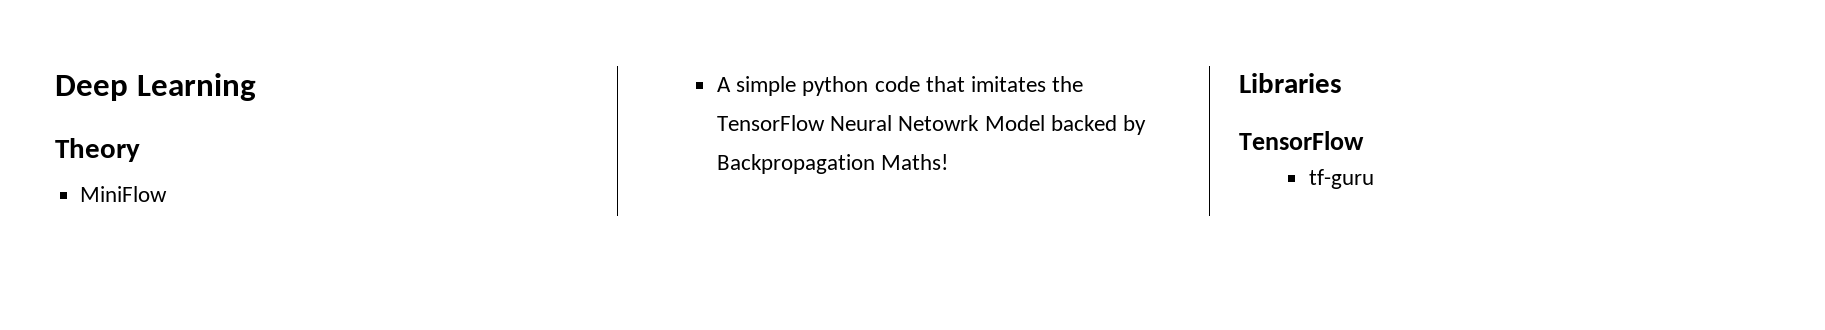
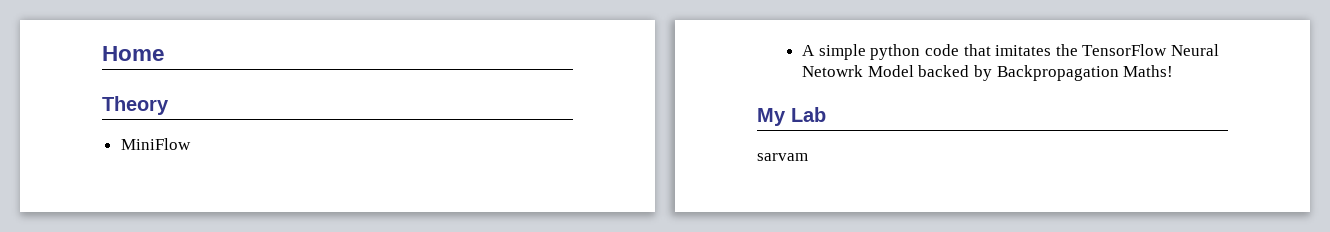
- Deep Learning
+ Home
- Libraries
- TensorFlow
- tf-guru
+ My Lab
+ sarvam

